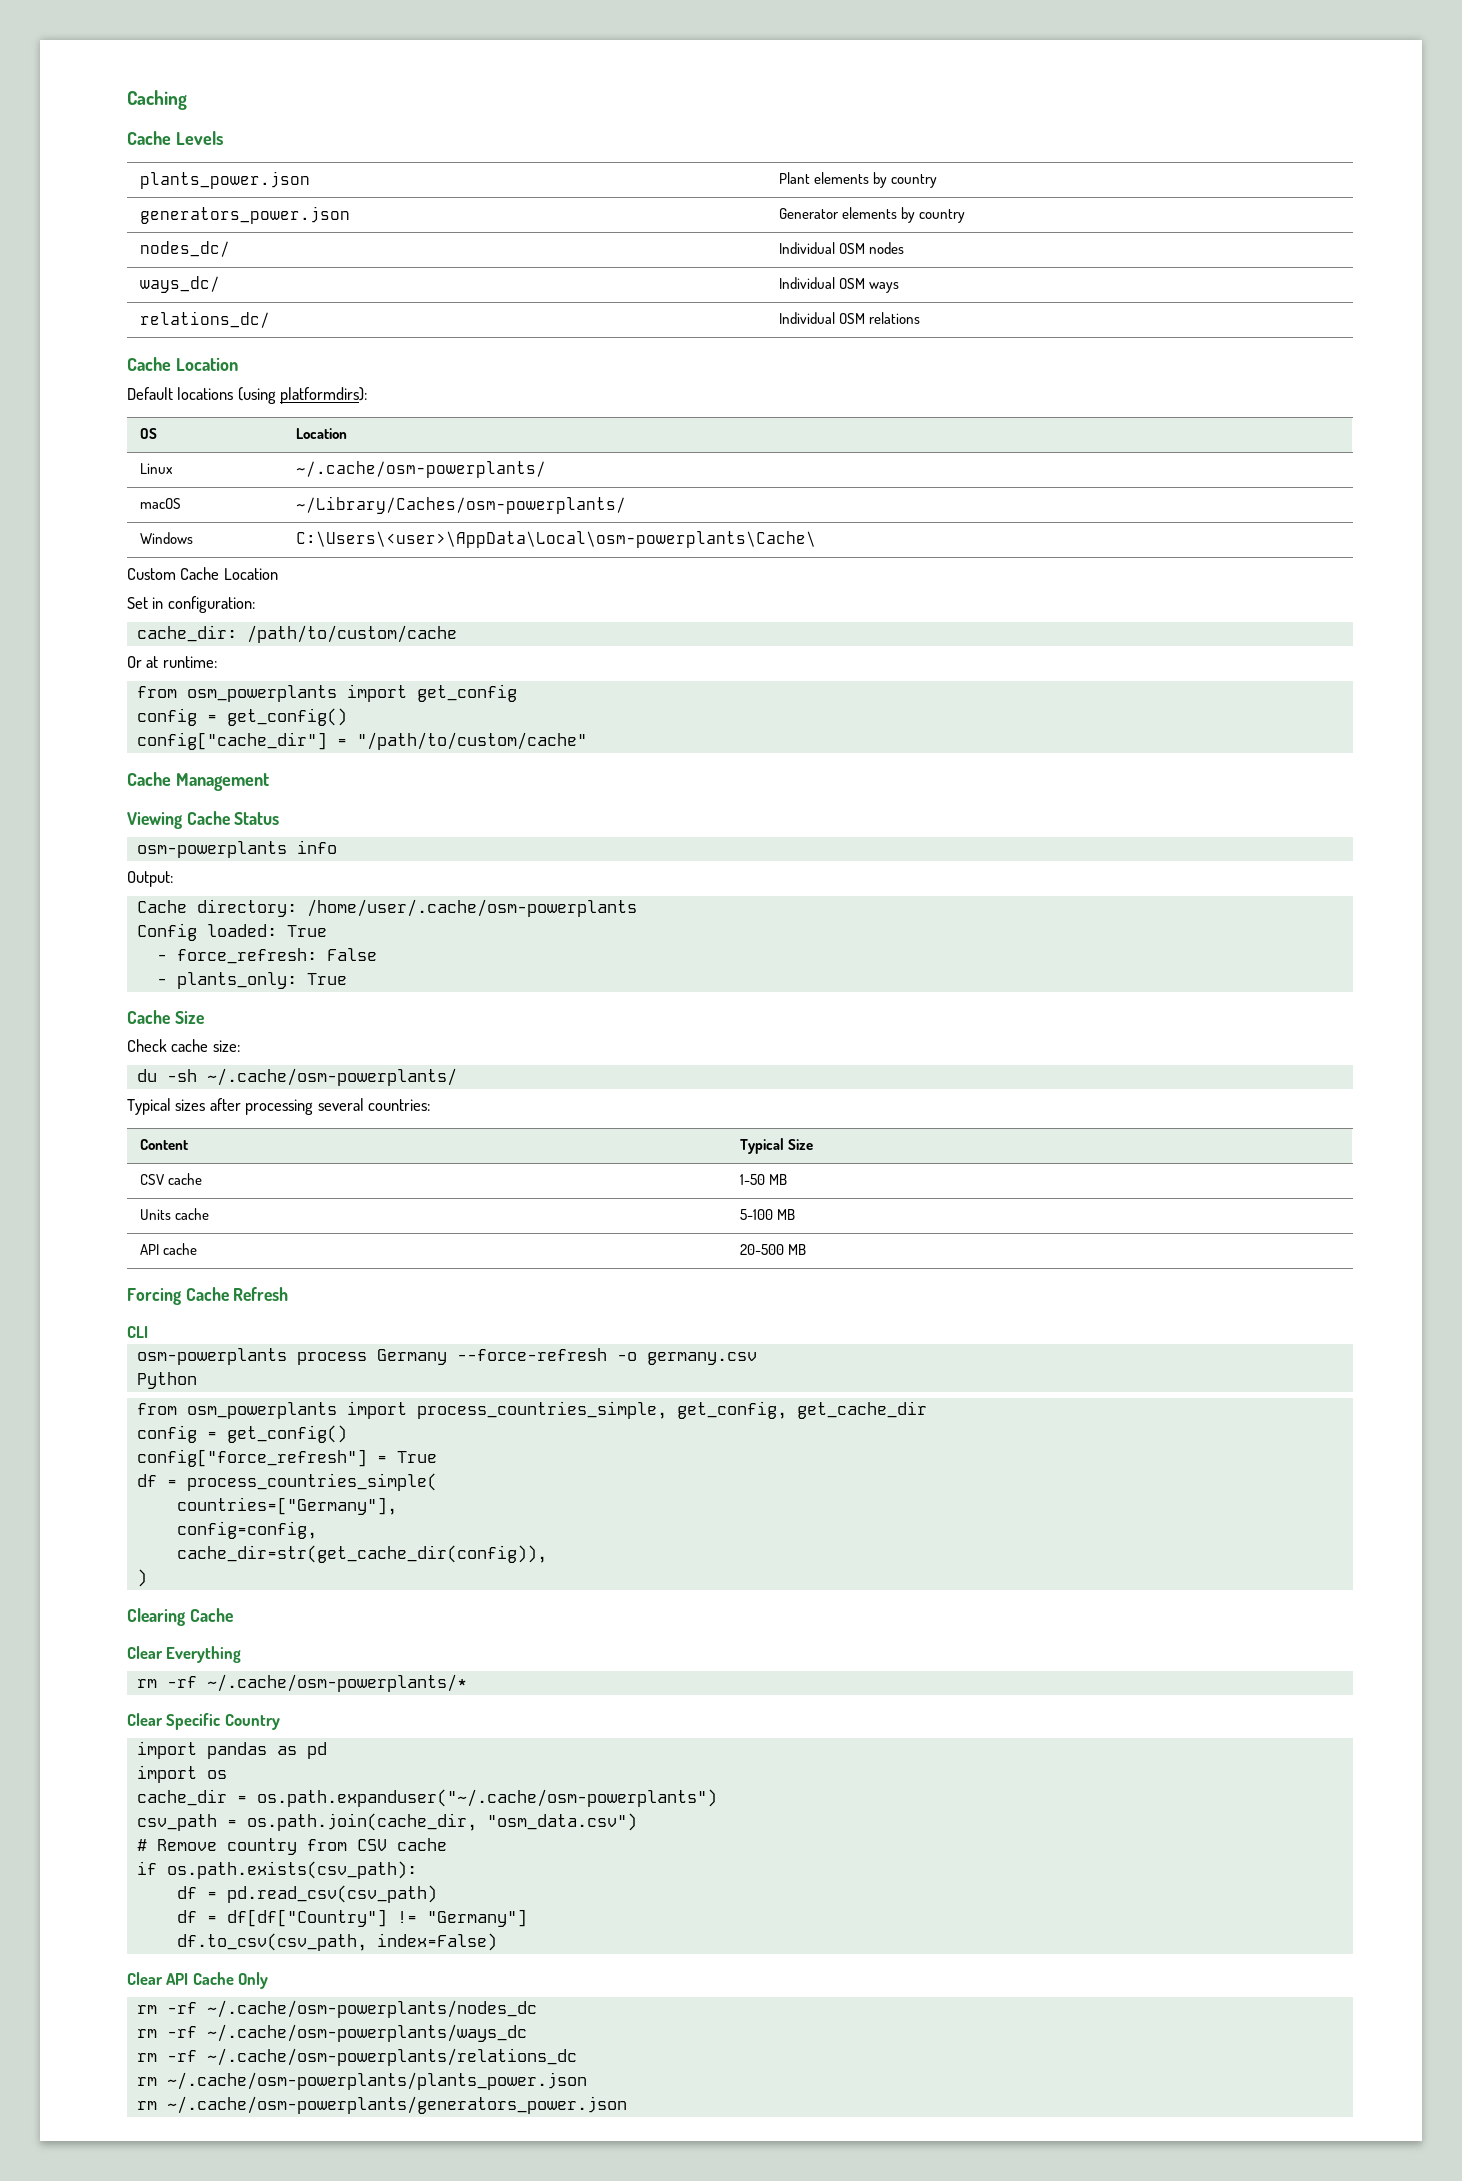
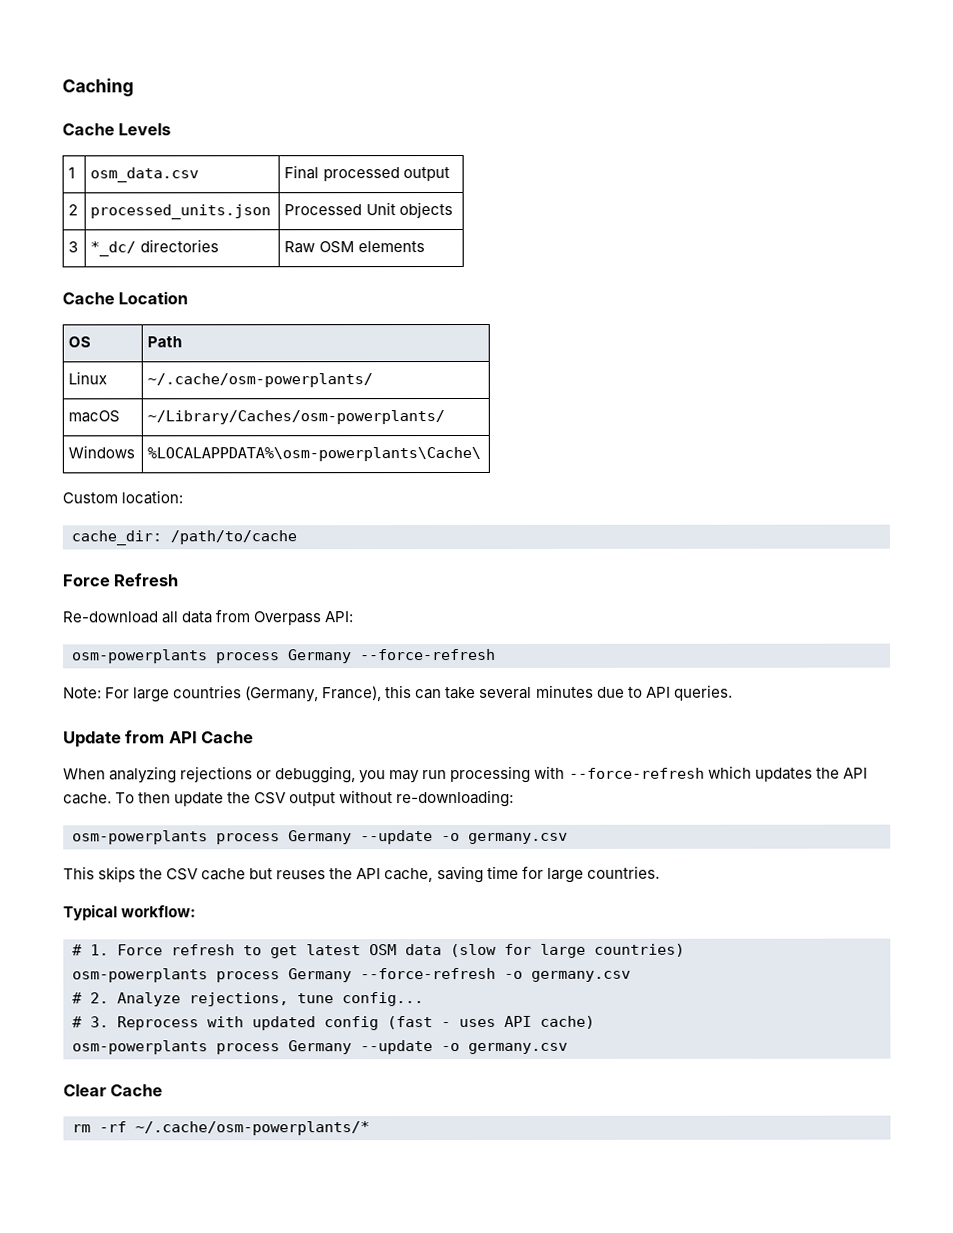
- plants_power.json | Plant elements by country
- generators_power.json | Generator elements by country
- nodes_dc/ | Individual OSM nodes
- ways_dc/ | Individual OSM ways
- relations_dc/ | Individual OSM relations
+ 1 | osm_data.csv | Final processed output
+ 2 | processed_units.json | Processed Unit objects
+ 3 | *_dc/ directories | Raw OSM elements
  Cache Location
- Default locations (using platformdirs):
- OS | Location
+ OS | Path
- Windows | C:\Users\<user>\AppData\Local\osm-powerplants\Cache\
+ Windows | %LOCALAPPDATA%\osm-powerplants\Cache\
- Custom Cache Location
- Set in configuration:
- cache_dir: /path/to/custom/cache
- Or at runtime:
- from osm_powerplants import get_config
- config = get_config()
- config["cache_dir"] = "/path/to/custom/cache"
- Cache Management
- Viewing Cache Status
- osm-powerplants info
- Output:
- Cache directory: /home/user/.cache/osm-powerplants
- Config loaded: True
- - force_refresh: False
- - plants_only: True
- Cache Size
- Check cache size:
- du -sh ~/.cache/osm-powerplants/
- Typical sizes after processing several countries:
- Content | Typical Size
- CSV cache | 1-50 MB
- Units cache | 5-100 MB
- API cache | 20-500 MB
- Forcing Cache Refresh
- CLI
+ Custom location:
+ cache_dir: /path/to/cache
+ Force Refresh
+ Re-download all data from Overpass API:
+ osm-powerplants process Germany --force-refresh
+ Note: For large countries (Germany, France), this can take several minutes due to API queries.
+ Update from API Cache
+ When analyzing rejections or debugging, you may run processing with --force-refresh which updates the API cache. To then update the CSV output without re-downloading:
+ osm-powerplants process Germany --update -o germany.csv
+ This skips the CSV cache but reuses the API cache, saving time for large countries.
+ Typical workflow:
+ # 1. Force refresh to get latest OSM data (slow for large countries)
- Python
- from osm_powerplants import process_countries_simple, get_config, get_cache_dir
- config = get_config()
- config["force_refresh"] = True
- df = process_countries_simple(
- countries=["Germany"],
- config=config,
- cache_dir=str(get_cache_dir(config)),
- )
- Clearing Cache
- Clear Everything
+ # 2. Analyze rejections, tune config...
+ # 3. Reprocess with updated config (fast - uses API cache)
+ osm-powerplants process Germany --update -o germany.csv
+ Clear Cache
- Clear Specific Country
- import pandas as pd
- import os
- cache_dir = os.path.expanduser("~/.cache/osm-powerplants")
- csv_path = os.path.join(cache_dir, "osm_data.csv")
- # Remove country from CSV cache
- if os.path.exists(csv_path):
- df = pd.read_csv(csv_path)
- df = df[df["Country"] != "Germany"]
- df.to_csv(csv_path, index=False)
- Clear API Cache Only
- rm -rf ~/.cache/osm-powerplants/nodes_dc
- rm -rf ~/.cache/osm-powerplants/ways_dc
- rm -rf ~/.cache/osm-powerplants/relations_dc
- rm ~/.cache/osm-powerplants/plants_power.json
- rm ~/.cache/osm-powerplants/generators_power.json

